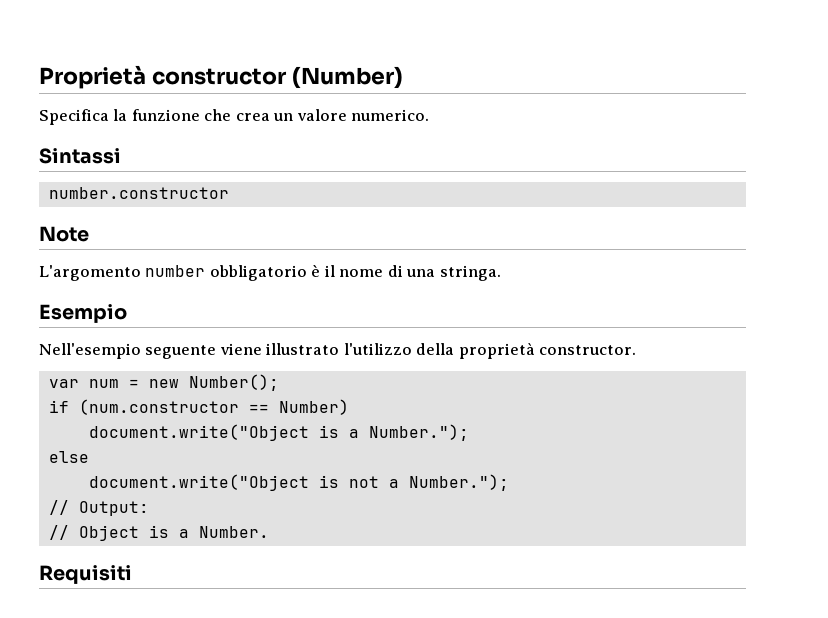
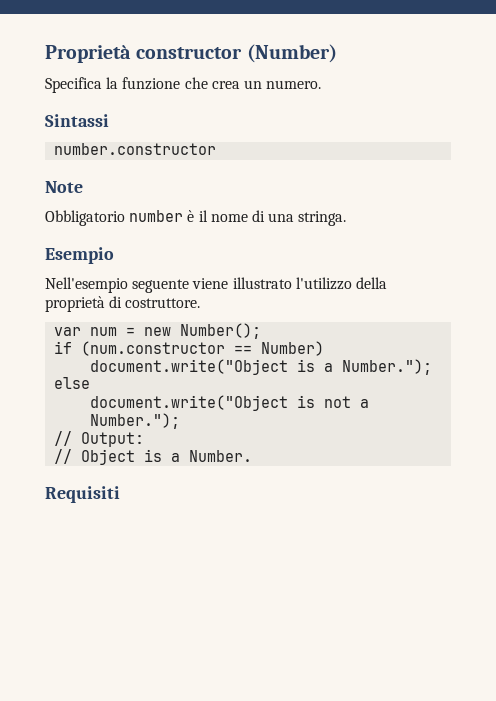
- Specifica la funzione che crea un valore numerico.
+ Specifica la funzione che crea un numero.
- L'argomento number obbligatorio è il nome di una stringa.
+ Obbligatorio number è il nome di una stringa.
- Nell'esempio seguente viene illustrato l'utilizzo della proprietà constructor.
+ Nell'esempio seguente viene illustrato l'utilizzo della proprietà di costruttore.

